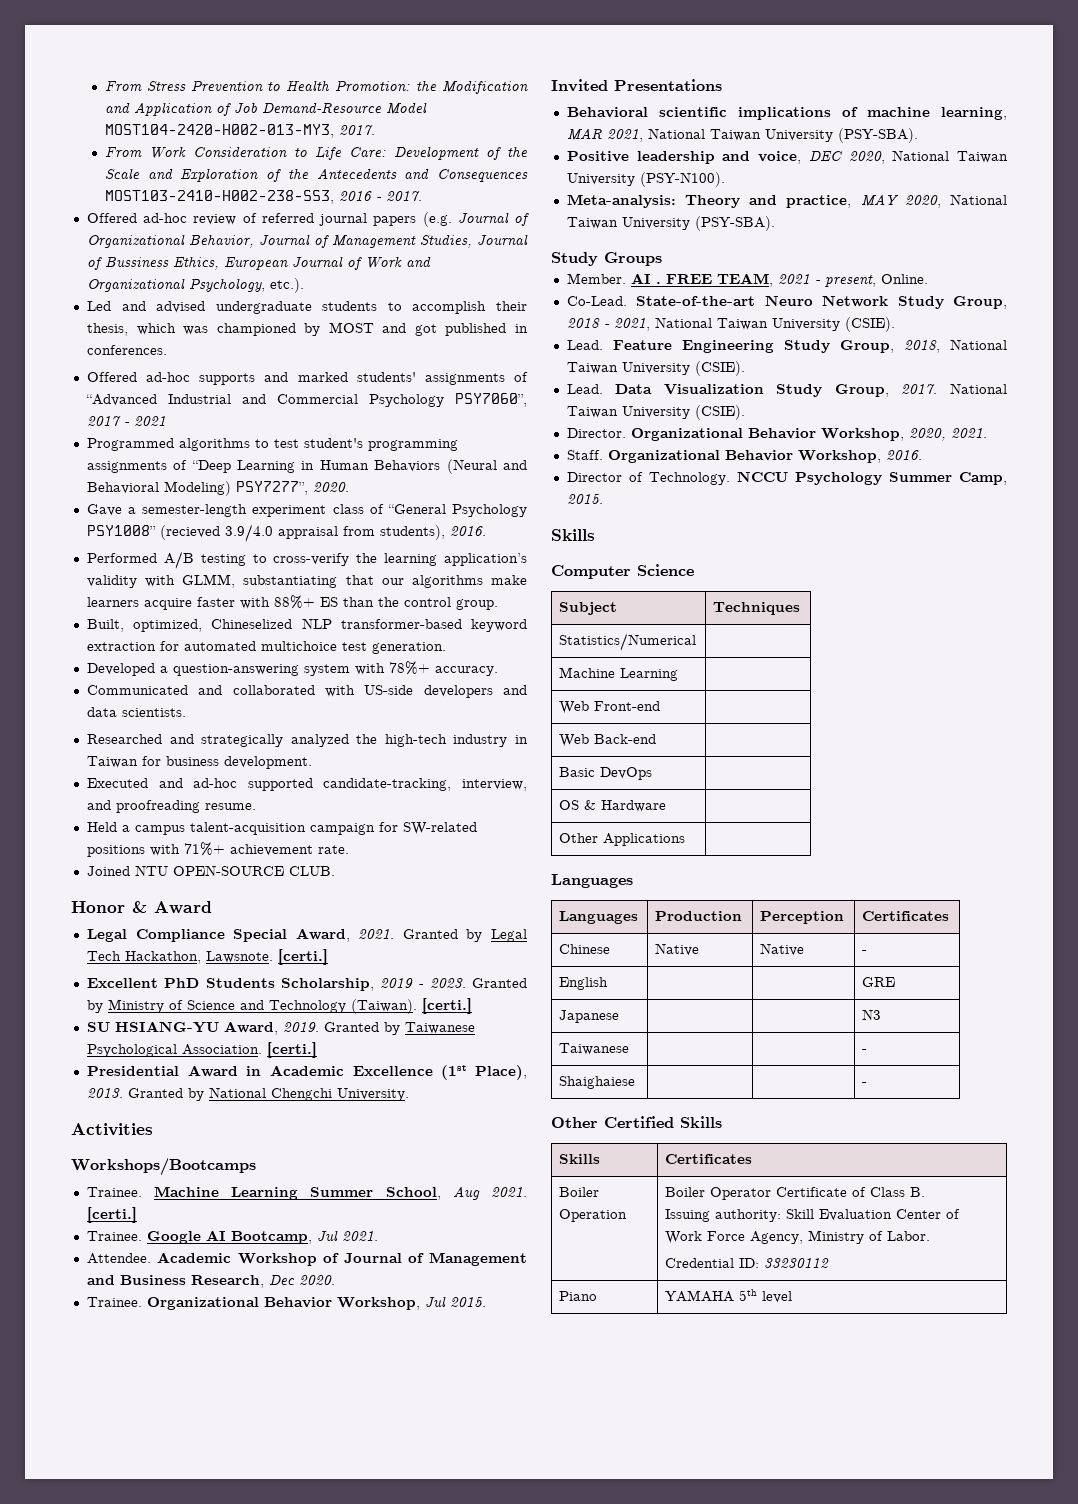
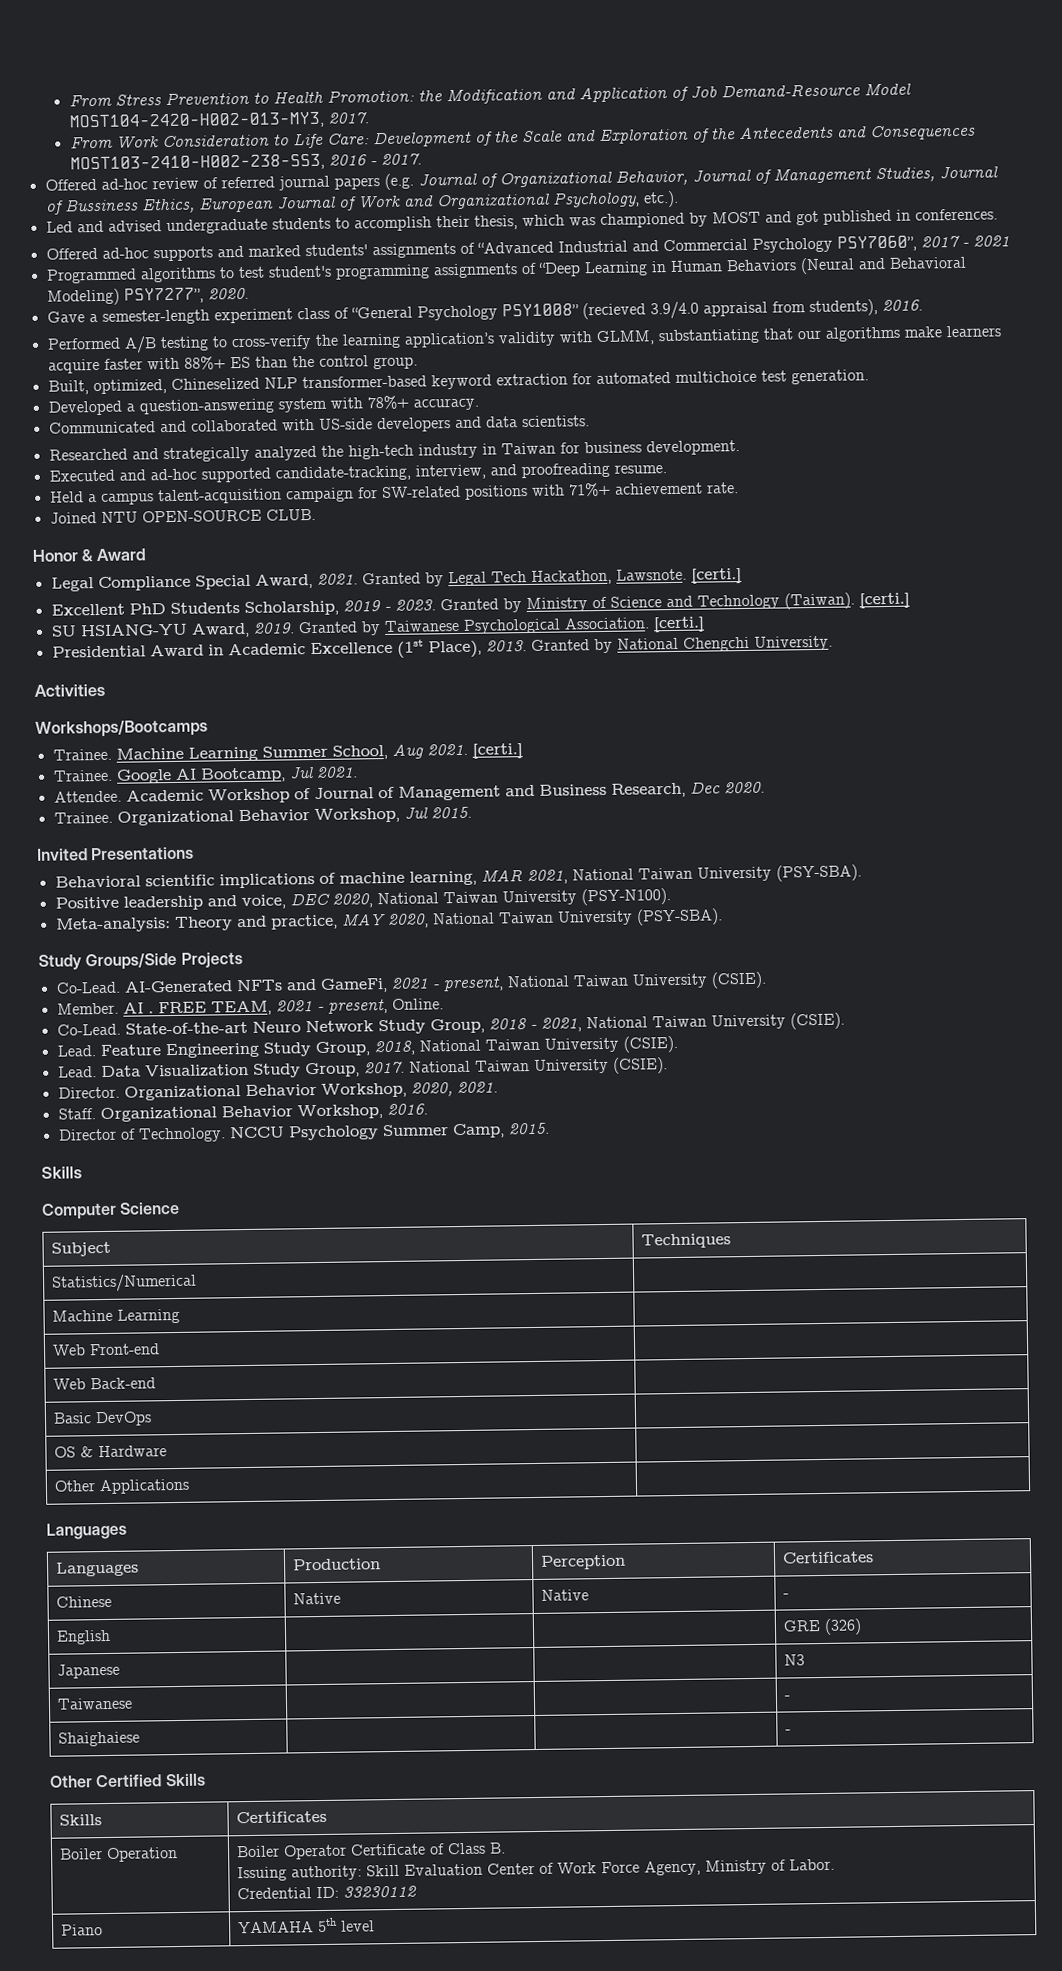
- Study Groups
+ Study Groups/Side Projects
+ Co-Lead. AI-Generated NFTs and GameFi, 2021 - present, National Taiwan University (CSIE).
- English | | | GRE
+ English | | | GRE (326)

